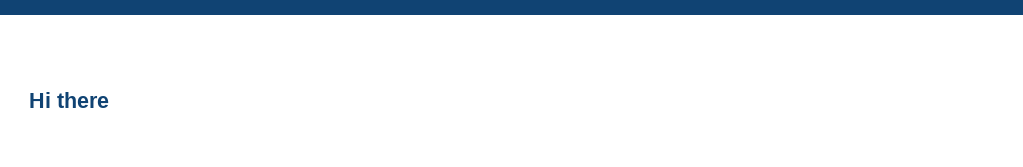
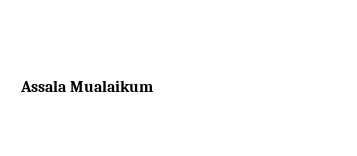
- Hi there
+ Assala Mualaikum

